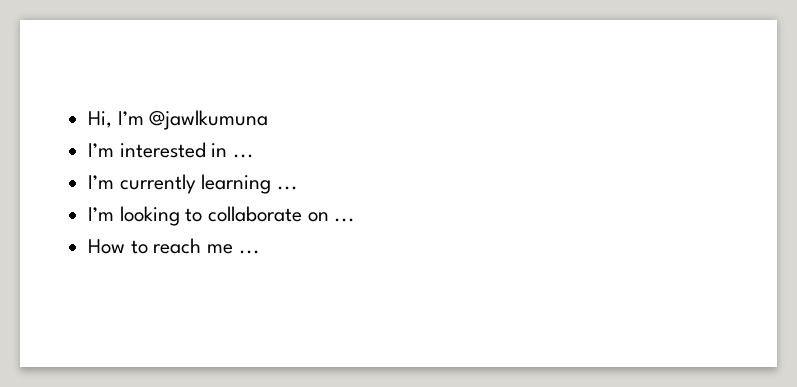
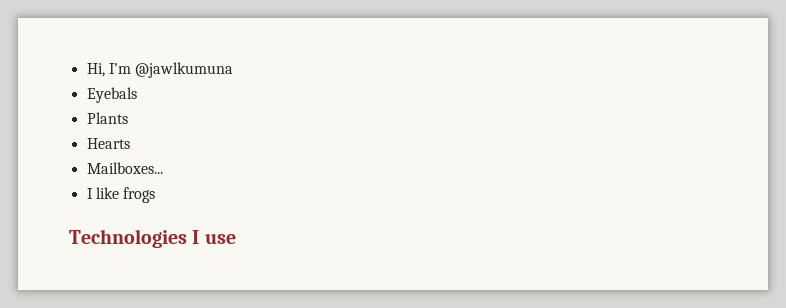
- I’m interested in ...
- I’m currently learning ...
- I’m looking to collaborate on ...
- How to reach me ...
+ Eyebals
+ Plants
+ Hearts
+ Mailboxes...
+ I like frogs
+ Technologies I use

